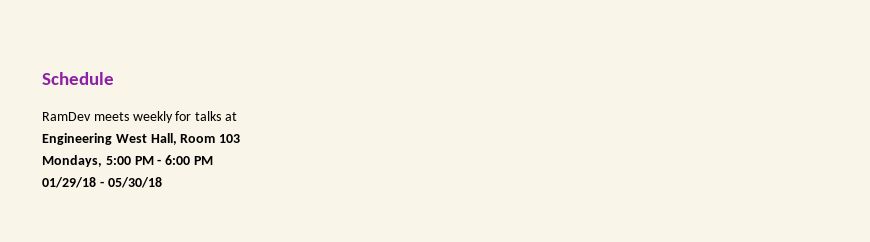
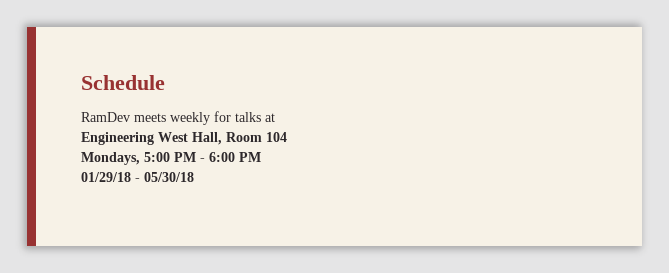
- Engineering West Hall, Room 103
+ Engineering West Hall, Room 104

